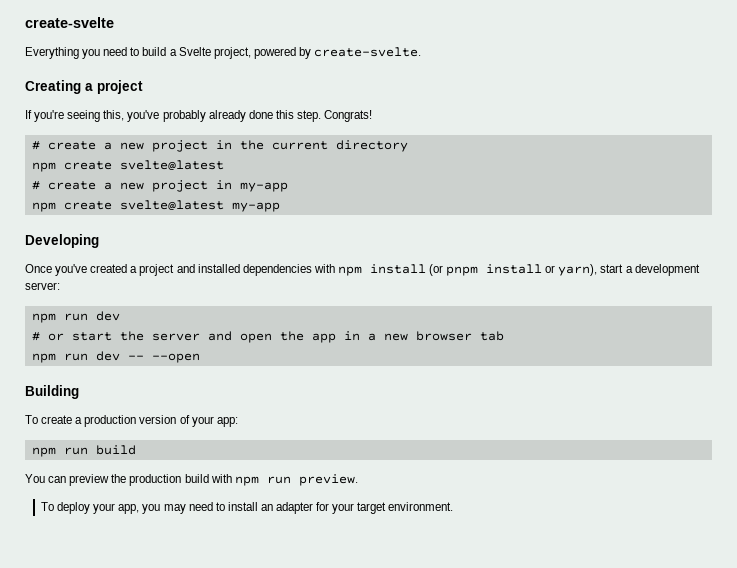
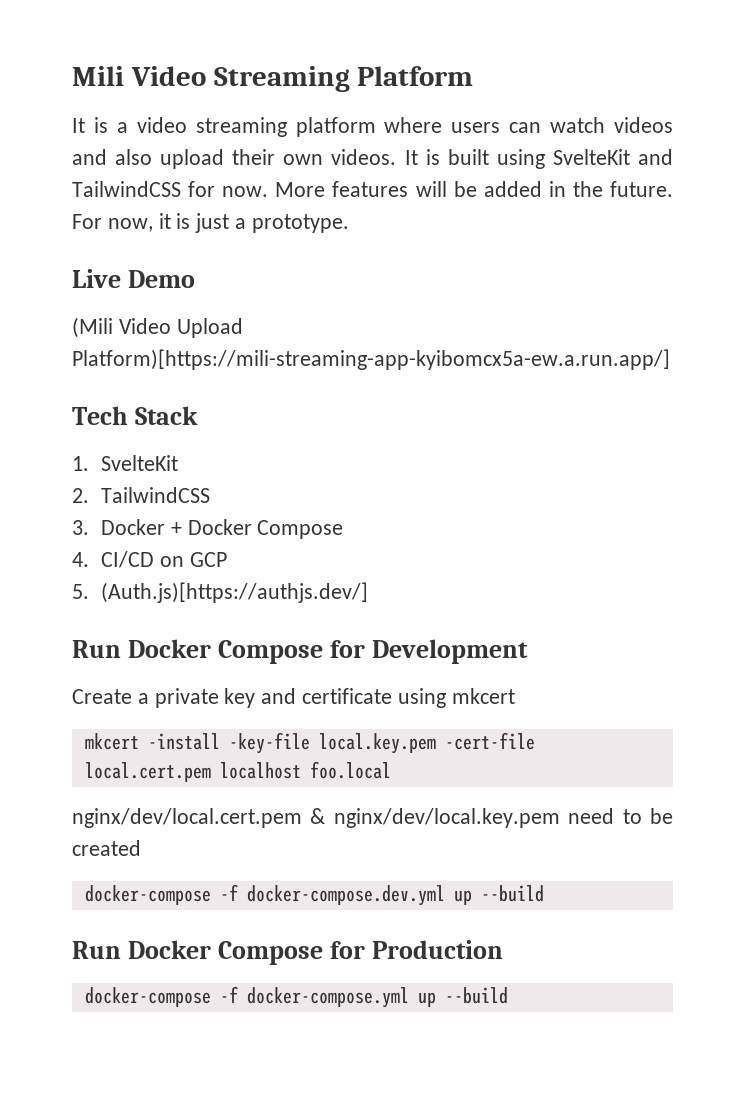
- create-svelte
- Everything you need to build a Svelte project, powered by create-svelte.
- Creating a project
- If you're seeing this, you've probably already done this step. Congrats!
- # create a new project in the current directory
- npm create svelte@latest
- # create a new project in my-app
- npm create svelte@latest my-app
- Developing
- Once you've created a project and installed dependencies with npm install (or pnpm install or yarn), start a development server:
- npm run dev
- # or start the server and open the app in a new browser tab
- npm run dev -- --open
- Building
- To create a production version of your app:
- npm run build
- You can preview the production build with npm run preview.
- To deploy your app, you may need to install an adapter for your target environment.
+ Mili Video Streaming Platform
+ It is a video streaming platform where users can watch videos and also upload their own videos. It is built using SvelteKit and TailwindCSS for now. More features will be added in the future. For now, it is just a prototype.
+ Live Demo
+ (Mili Video Upload Platform)[https://mili-streaming-app-kyibomcx5a-ew.a.run.app/]
+ Tech Stack
+ 1. SvelteKit
+ 2. TailwindCSS
+ 3. Docker + Docker Compose
+ 4. CI/CD on GCP
+ 5. (Auth.js)[https://authjs.dev/]
+ Run Docker Compose for Development
+ Create a private key and certificate using mkcert
+ mkcert -install -key-file local.key.pem -cert-file local.cert.pem localhost foo.local
+ nginx/dev/local.cert.pem & nginx/dev/local.key.pem need to be created
+ docker-compose -f docker-compose.dev.yml up --build
+ Run Docker Compose for Production
+ docker-compose -f docker-compose.yml up --build

